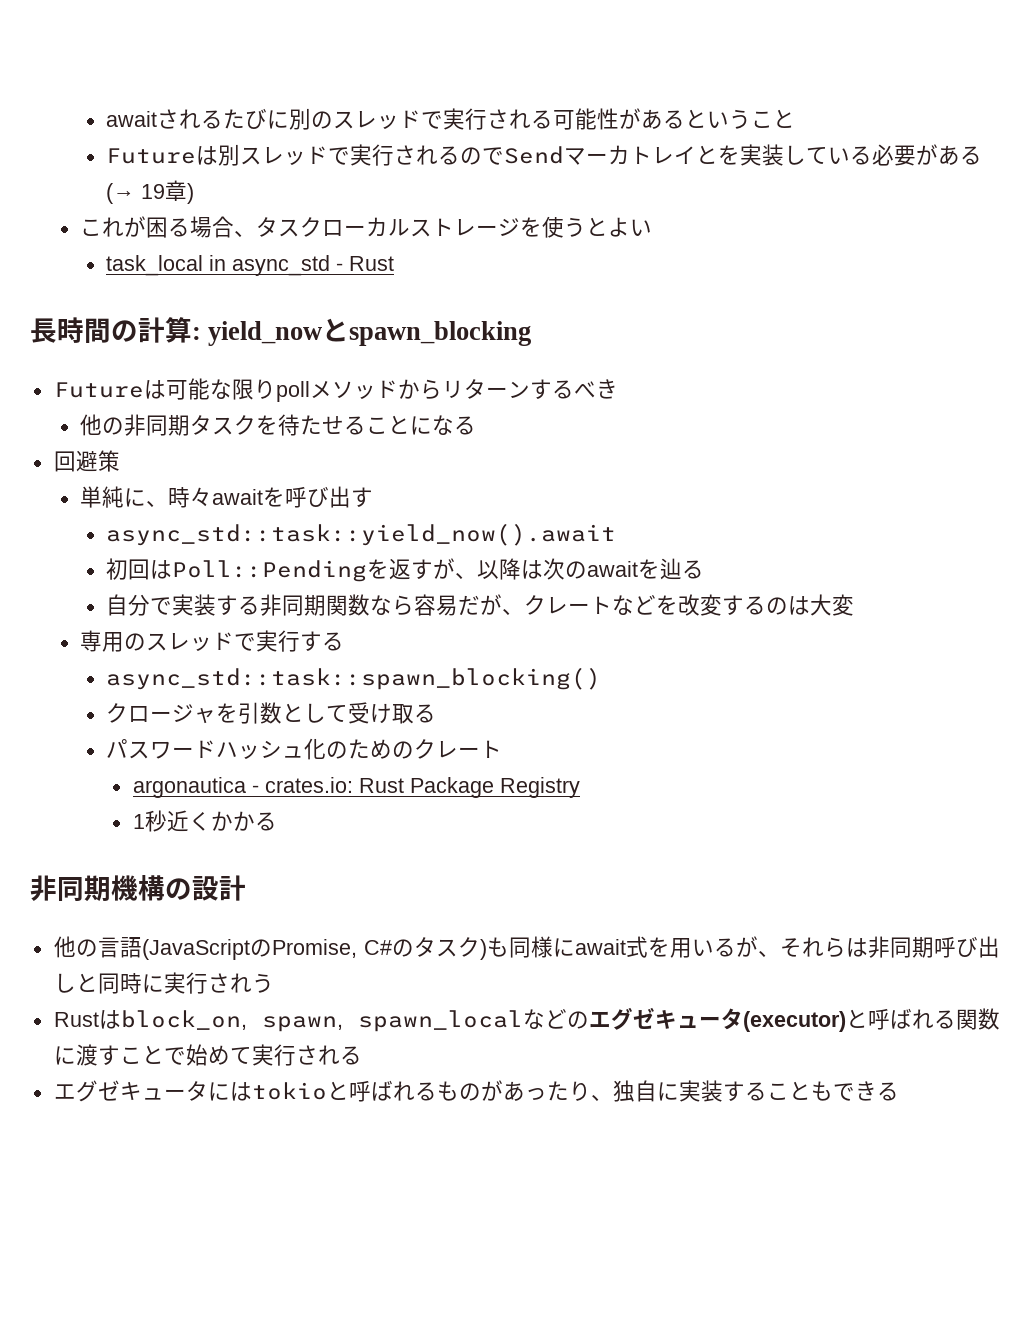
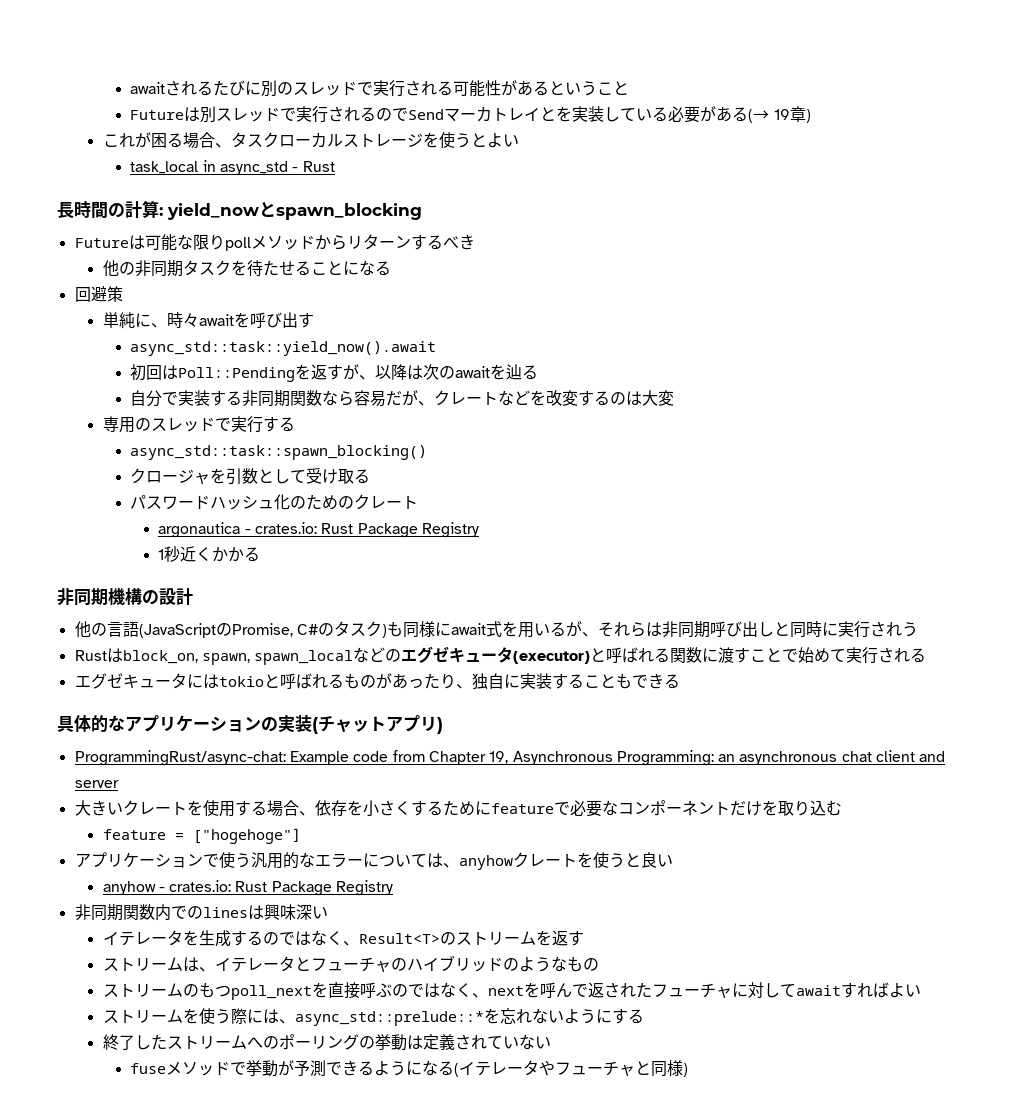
+ 具体的なアプリケーションの実装(チャットアプリ)
+ ProgrammingRust/async-chat: Example code from Chapter 19, Asynchronous Programming: an asynchronous chat client and server
+ 大きいクレートを使用する場合、依存を小さくするためにfeatureで必要なコンポーネントだけを取り込む
+ feature = ["hogehoge"]
+ アプリケーションで使う汎用的なエラーについては、anyhowクレートを使うと良い
+ anyhow - crates.io: Rust Package Registry
+ 非同期関数内でのlinesは興味深い
+ イテレータを生成するのではなく、Result<T>のストリームを返す
+ ストリームは、イテレータとフューチャのハイブリッドのようなもの
+ ストリームのもつpoll_nextを直接呼ぶのではなく、nextを呼んで返されたフューチャに対してawaitすればよい
+ ストリームを使う際には、async_std::prelude::*を忘れないようにする
+ 終了したストリームへのポーリングの挙動は定義されていない
+ fuseメソッドで挙動が予測できるようになる(イテレータやフューチャと同様)

